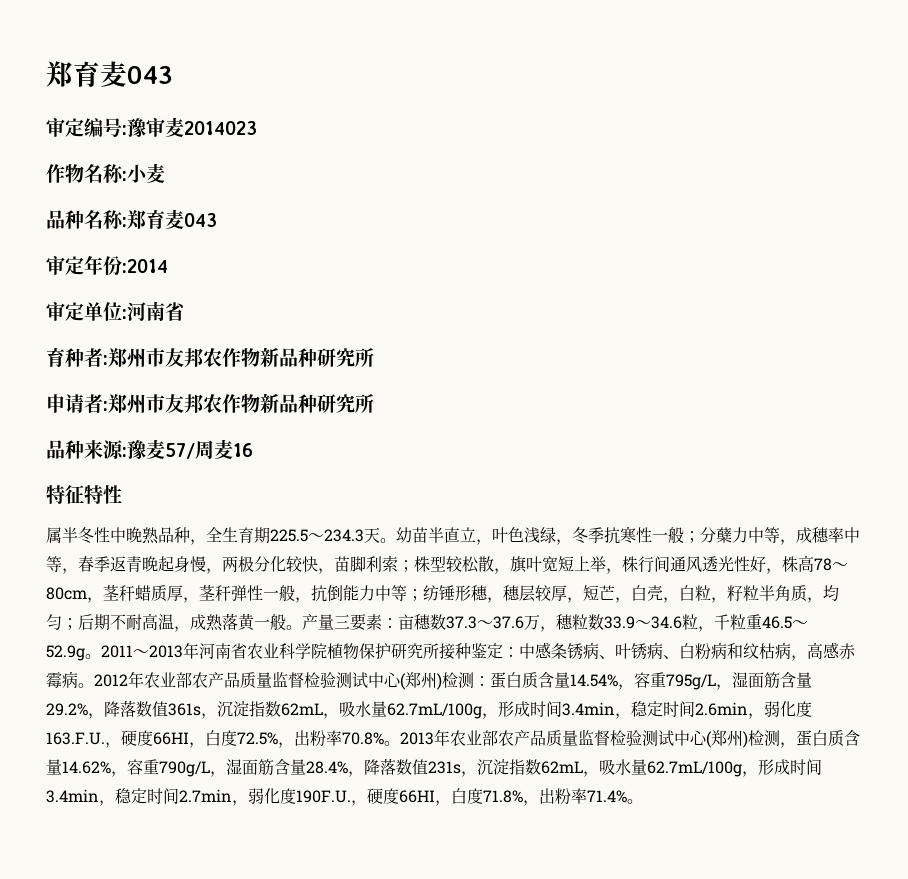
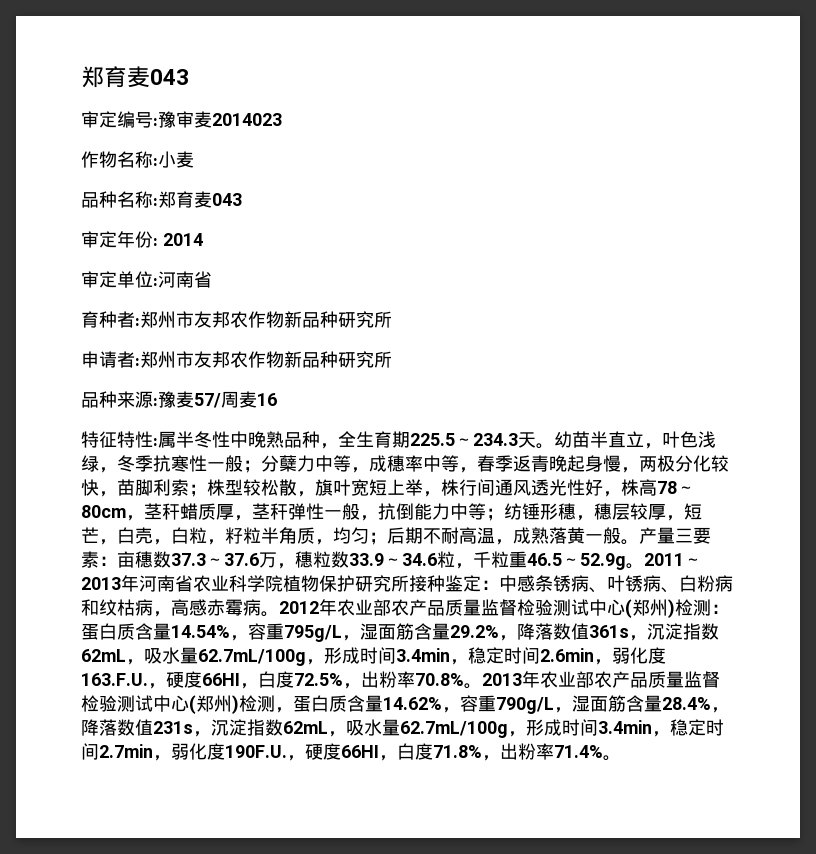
- 审定年份:2014
+ 审定年份: 2014
- 特征特性
- 属半冬性中晚熟品种，全生育期225.5～234.3天。
+ 特征特性:属半冬性中晚熟品种，全生育期225.5～234.3天。

